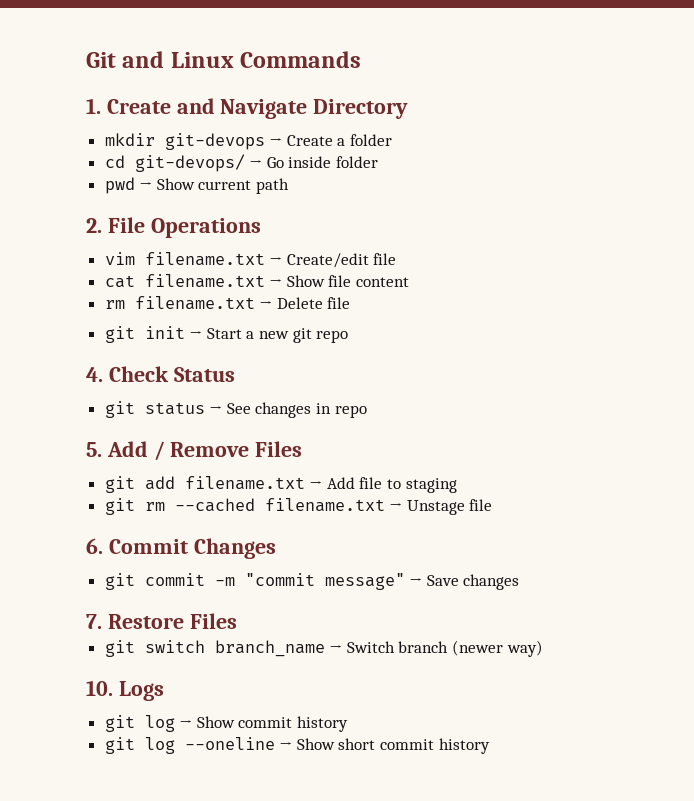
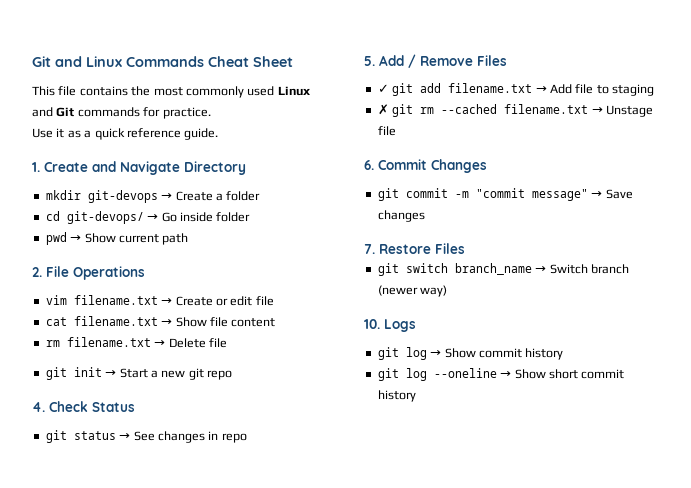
- Git and Linux Commands
+ Git and Linux Commands Cheat Sheet
+ This file contains the most commonly used Linux and Git commands for practice.
+ Use it as a quick reference guide.
- vim filename.txt → Create/edit file
+ vim filename.txt → Create or edit file
- git add filename.txt → Add file to staging
+ ✓ git add filename.txt → Add file to staging
- git rm --cached filename.txt → Unstage file
+ ✗ git rm --cached filename.txt → Unstage file

